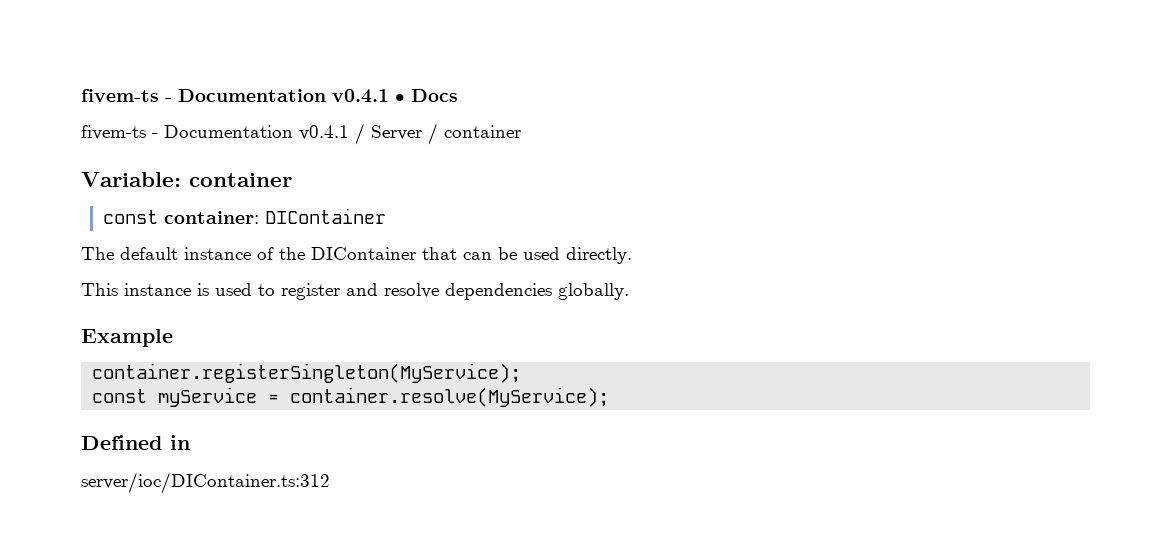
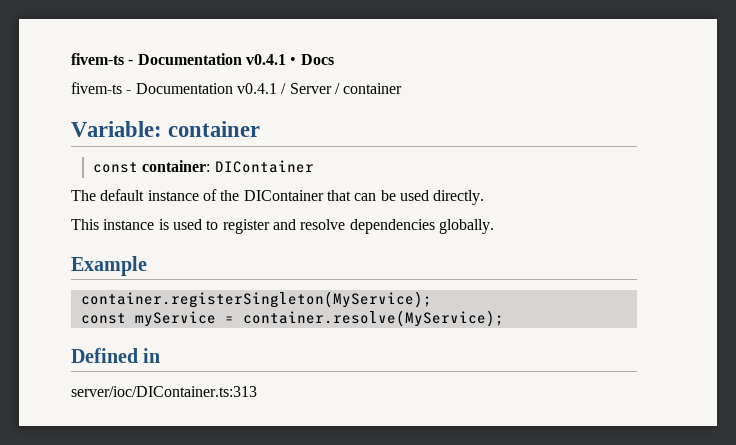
- server/ioc/DIContainer.ts:312
+ server/ioc/DIContainer.ts:313

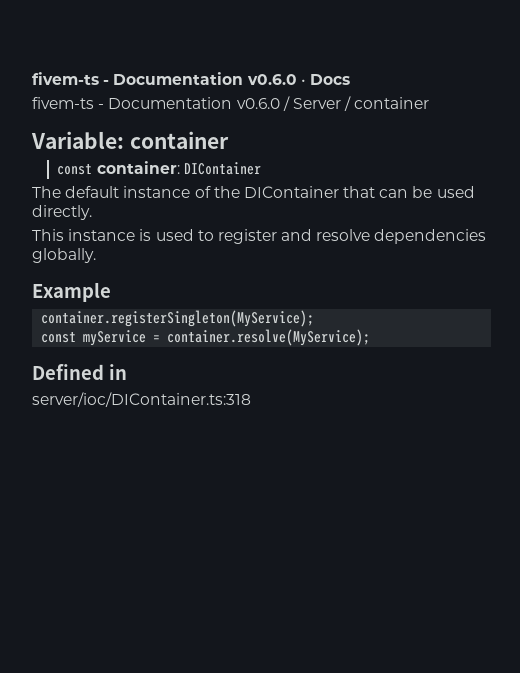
- fivem-ts - Documentation v0.4.1 • Docs
+ fivem-ts - Documentation v0.6.0 • Docs
- fivem-ts - Documentation v0.4.1 / Server / container
+ fivem-ts - Documentation v0.6.0 / Server / container
- server/ioc/DIContainer.ts:313
+ server/ioc/DIContainer.ts:318

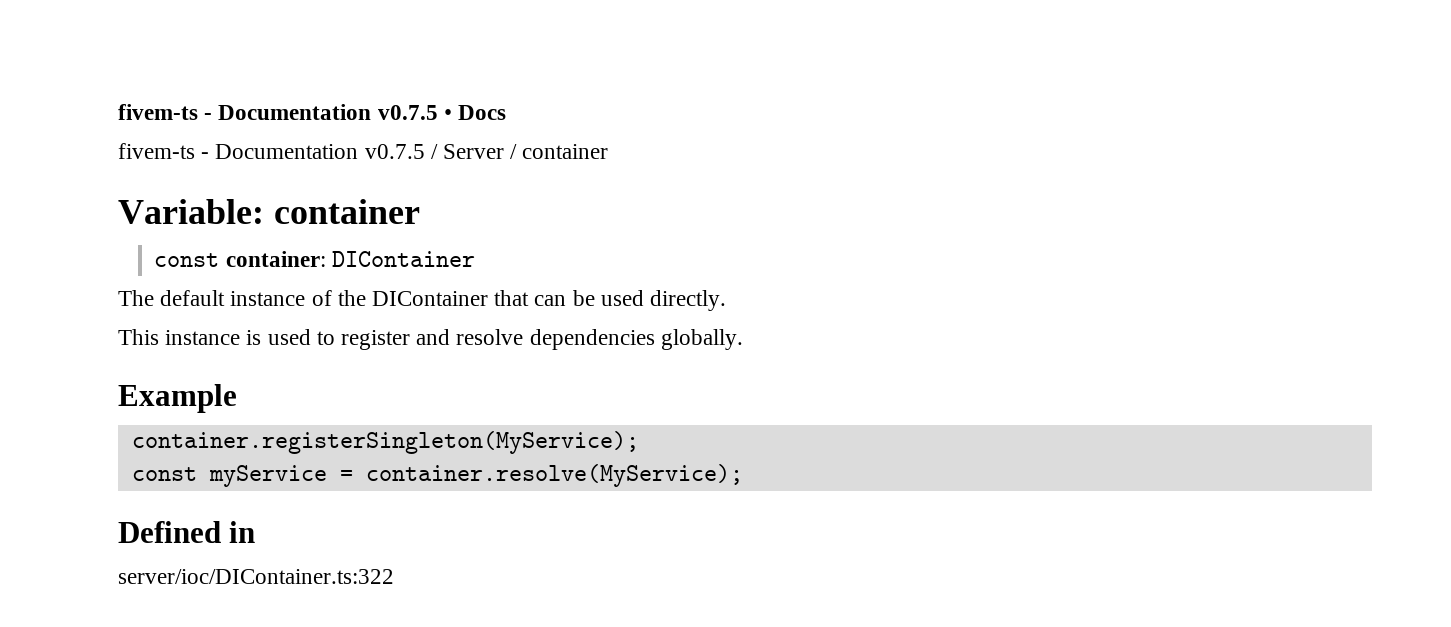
- fivem-ts - Documentation v0.6.0 • Docs
+ fivem-ts - Documentation v0.7.5 • Docs
- fivem-ts - Documentation v0.6.0 / Server / container
+ fivem-ts - Documentation v0.7.5 / Server / container
- server/ioc/DIContainer.ts:318
+ server/ioc/DIContainer.ts:322

